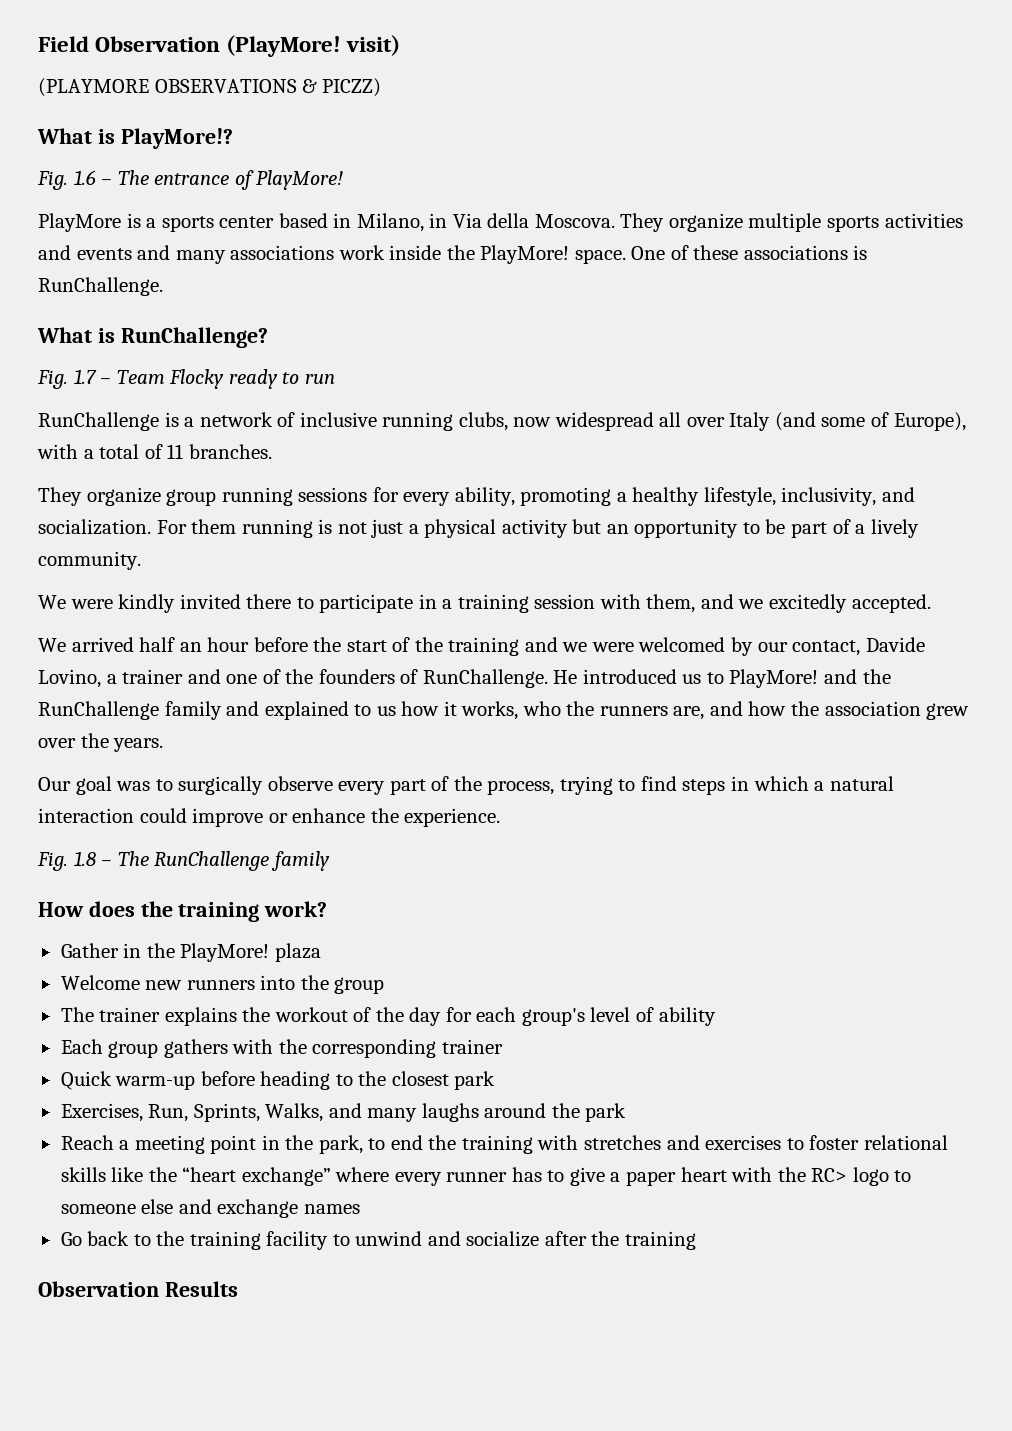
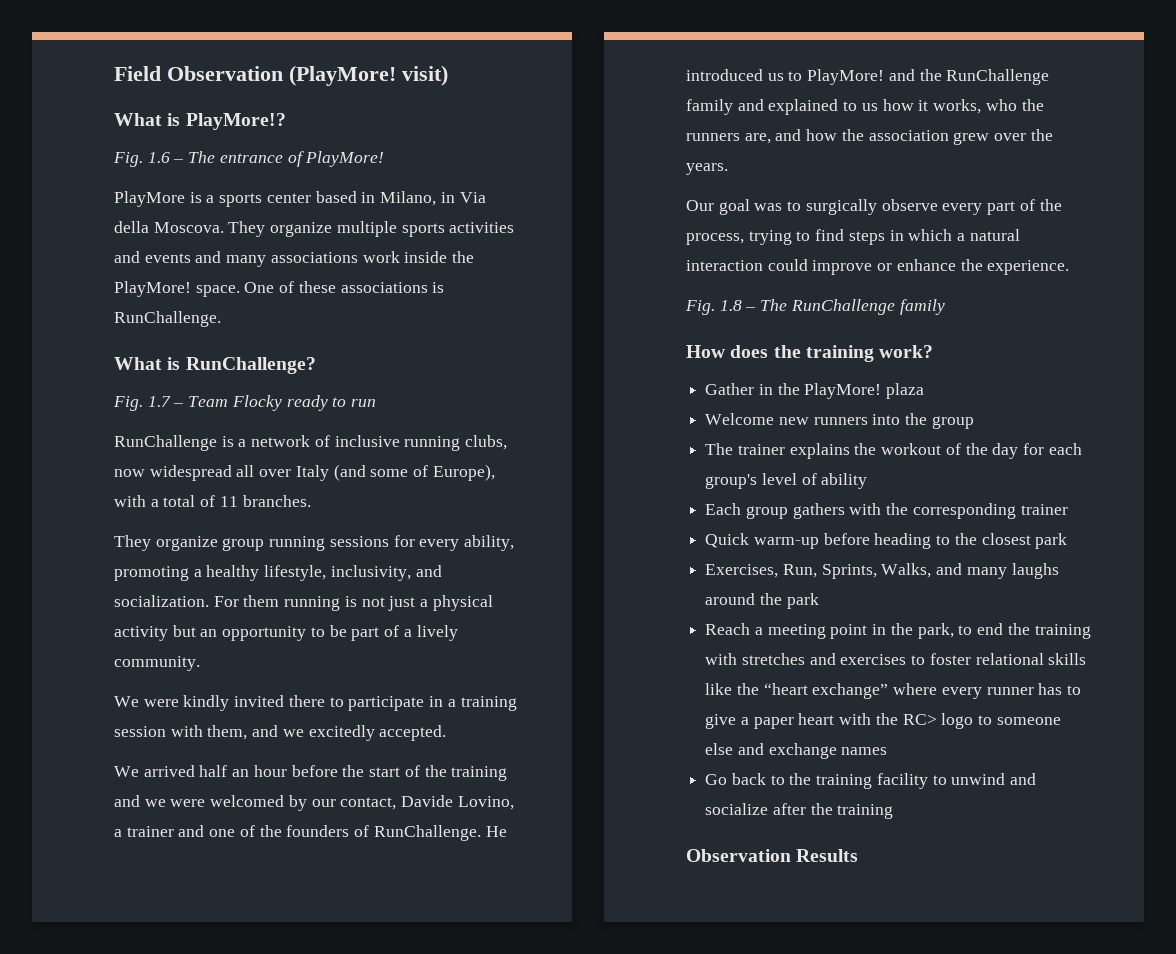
- (PLAYMORE OBSERVATIONS & PICZZ)

